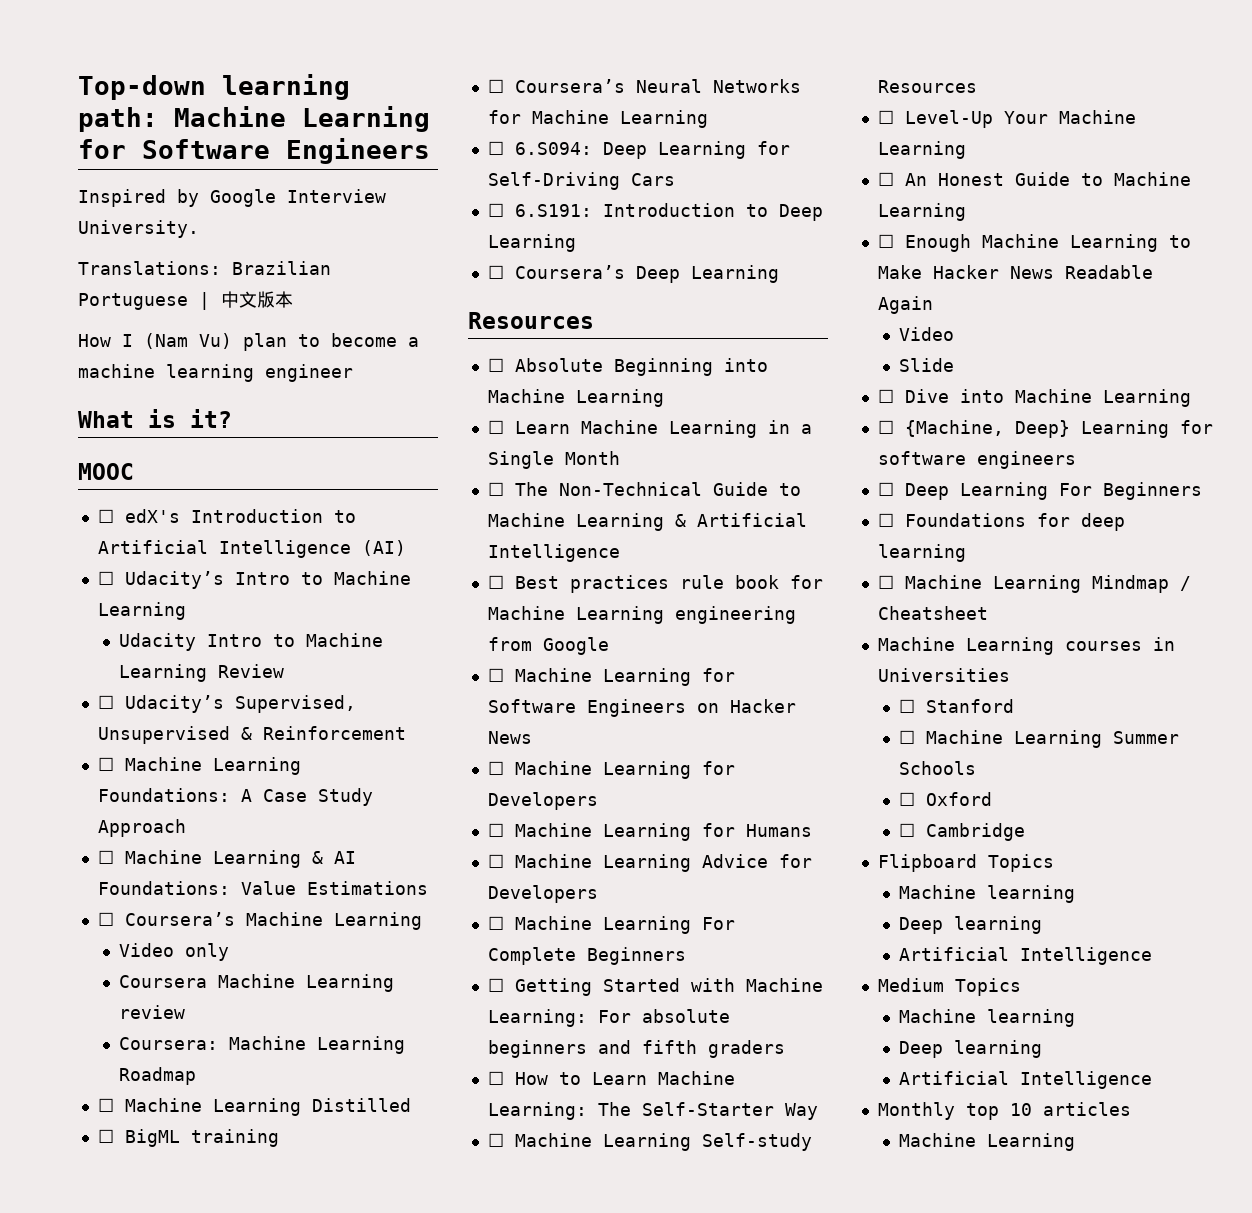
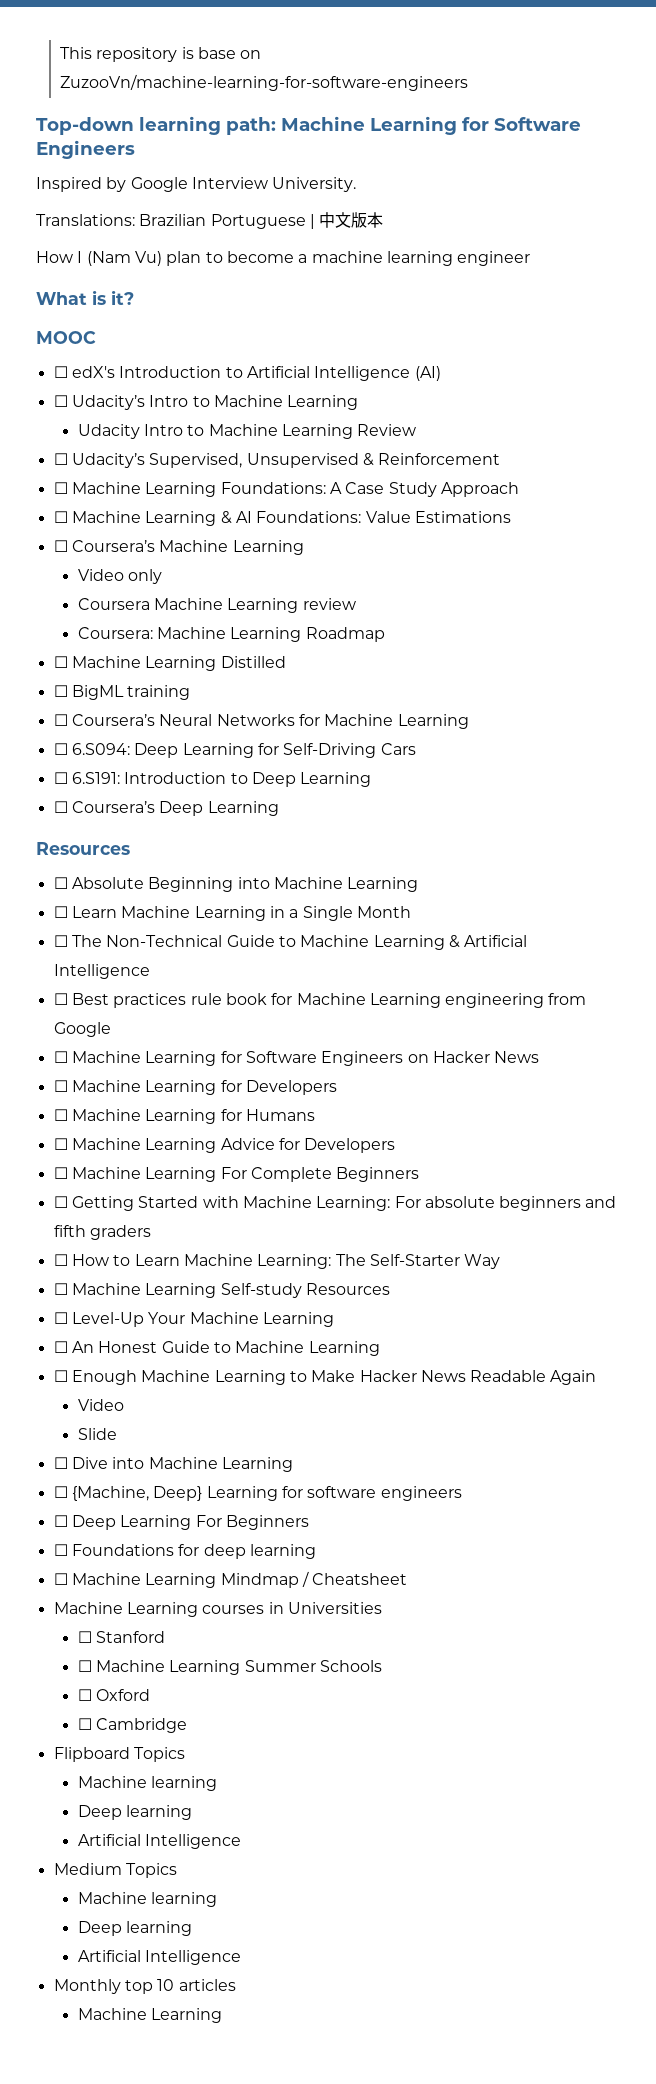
+ This repository is base on ZuzooVn/machine-learning-for-software-engineers

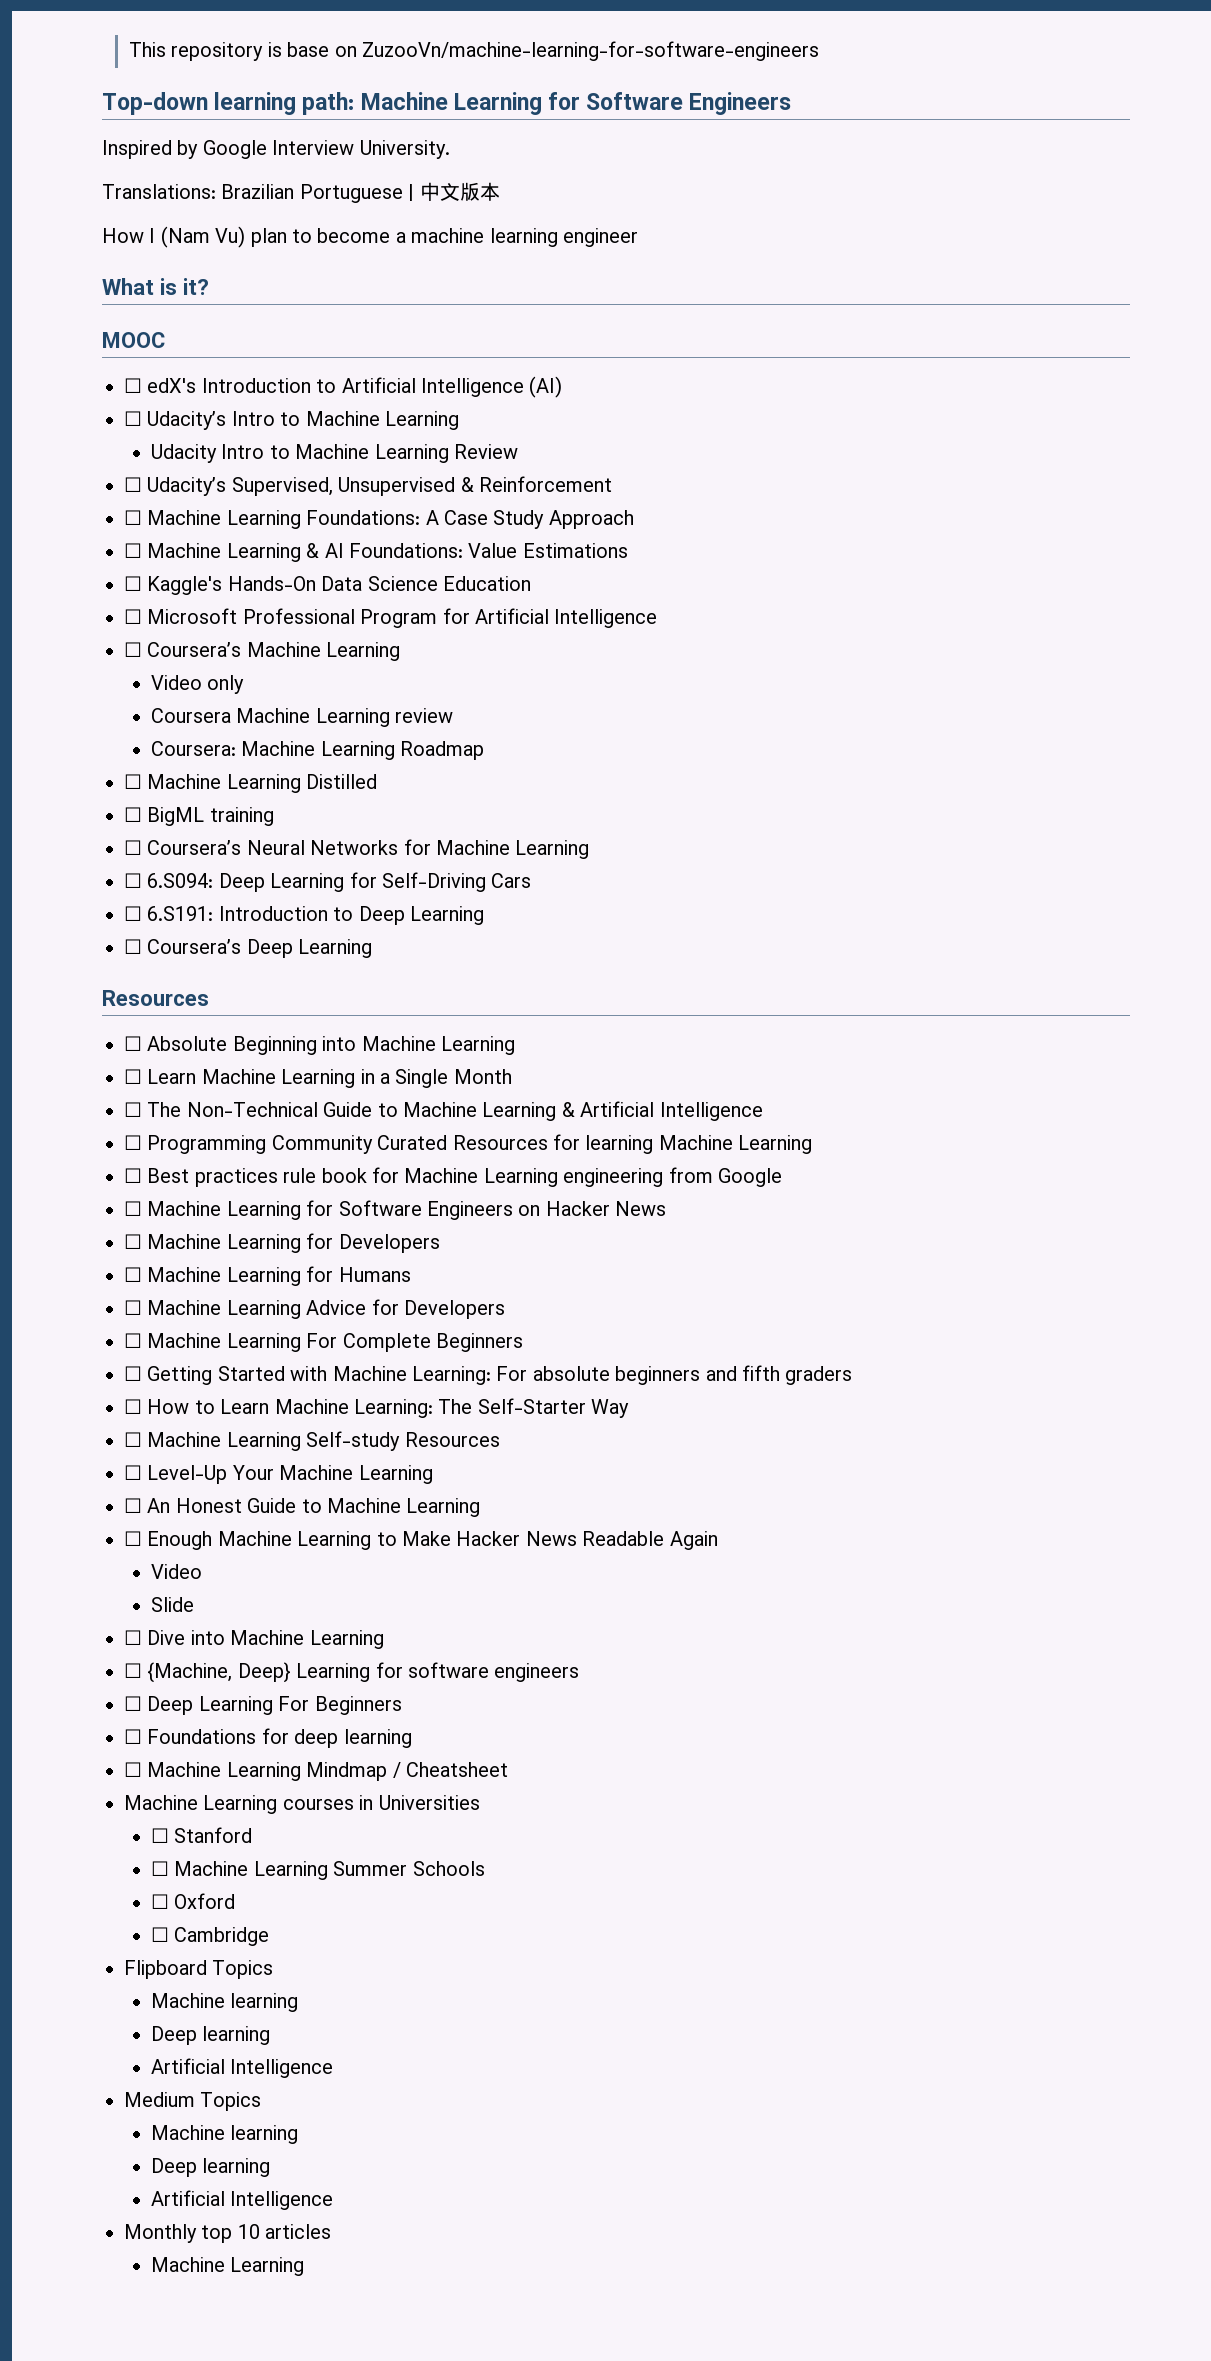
+ ☐ Kaggle's Hands-On Data Science Education
+ ☐ Microsoft Professional Program for Artificial Intelligence
+ ☐ Programming Community Curated Resources for learning Machine Learning

